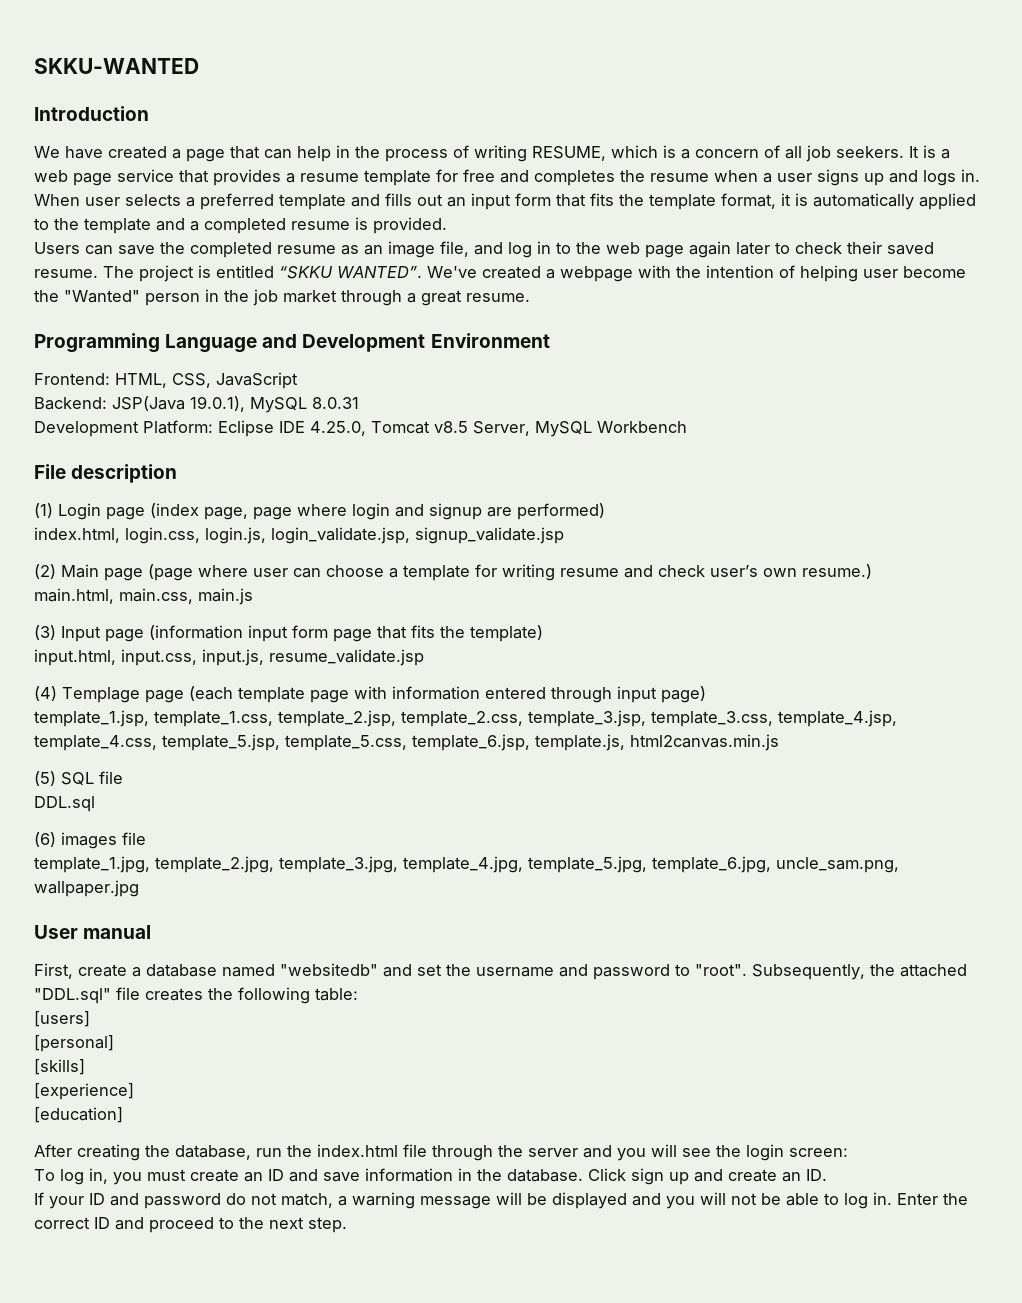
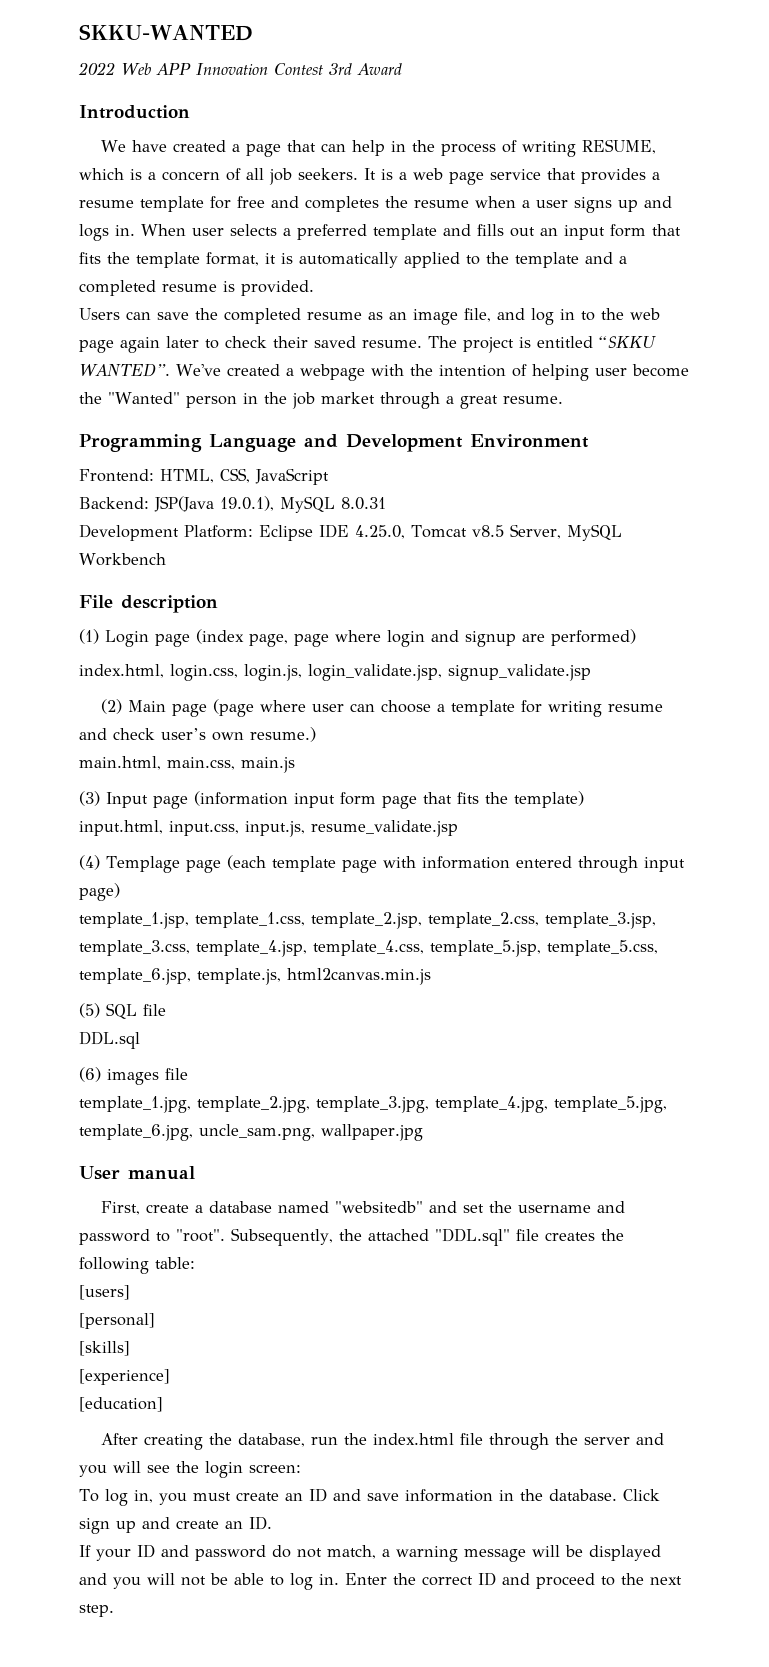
+ 2022 Web APP Innovation Contest 3rd Award

